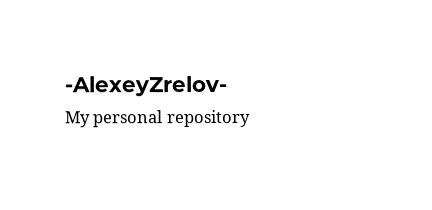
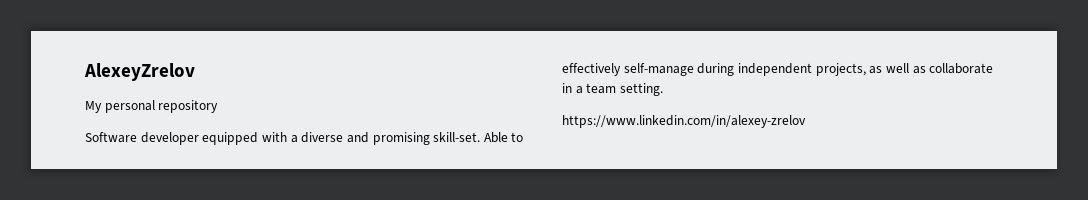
- -AlexeyZrelov-
+ AlexeyZrelov
+ Software developer equipped with a diverse and promising skill-set. Able to effectively self-manage during independent projects, as well as collaborate in a team setting.
+ https://www.linkedin.com/in/alexey-zrelov

